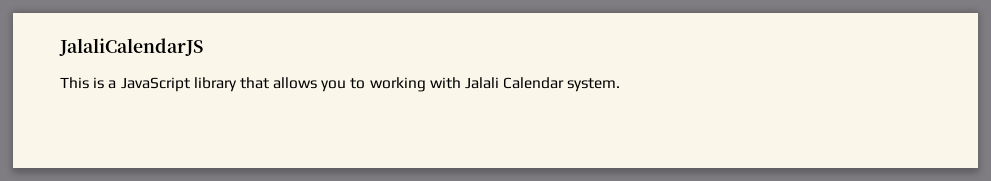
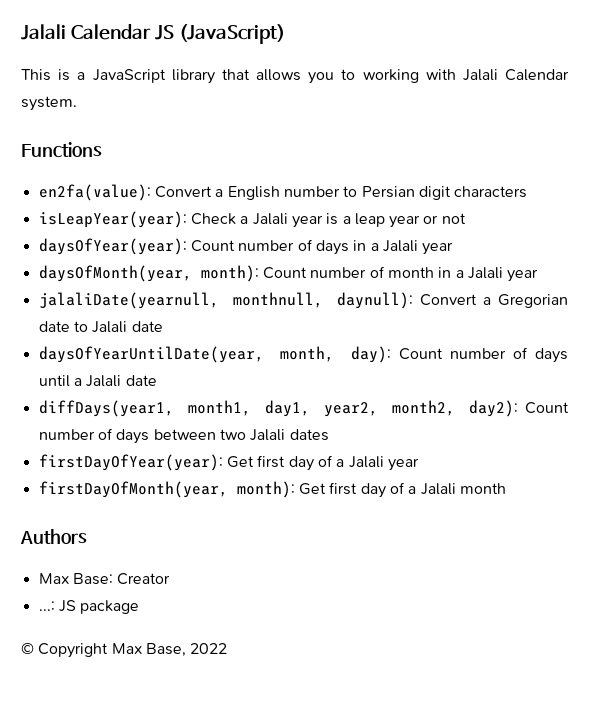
- JalaliCalendarJS
+ Jalali Calendar JS (JavaScript)
+ Functions
+ en2fa(value): Convert a English number to Persian digit characters
+ isLeapYear(year): Check a Jalali year is a leap year or not
+ daysOfYear(year): Count number of days in a Jalali year
+ daysOfMonth(year, month): Count number of month in a Jalali year
+ jalaliDate(yearnull, monthnull, daynull): Convert a Gregorian date to Jalali date
+ daysOfYearUntilDate(year, month, day): Count number of days until a Jalali date
+ diffDays(year1, month1, day1, year2, month2, day2): Count number of days between two Jalali dates
+ firstDayOfYear(year): Get first day of a Jalali year
+ firstDayOfMonth(year, month): Get first day of a Jalali month
+ Authors
+ Max Base: Creator
+ ...: JS package
+ © Copyright Max Base, 2022

